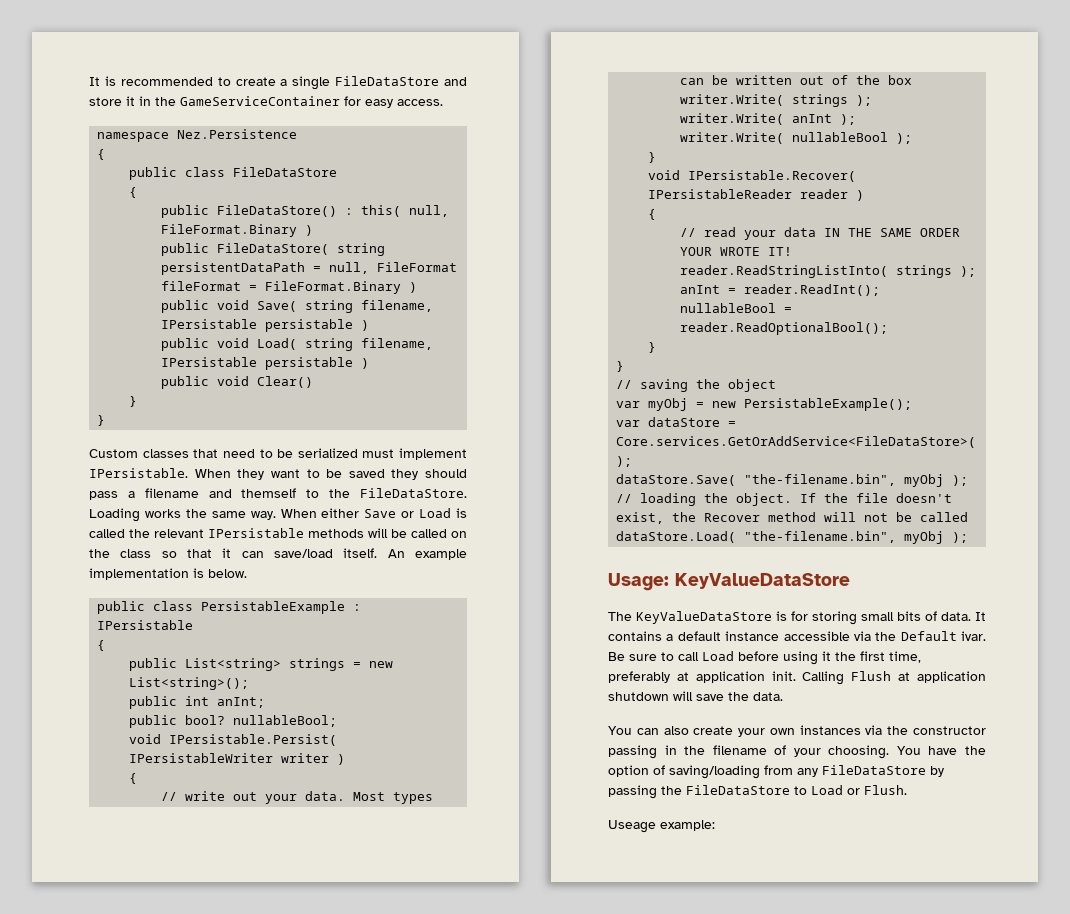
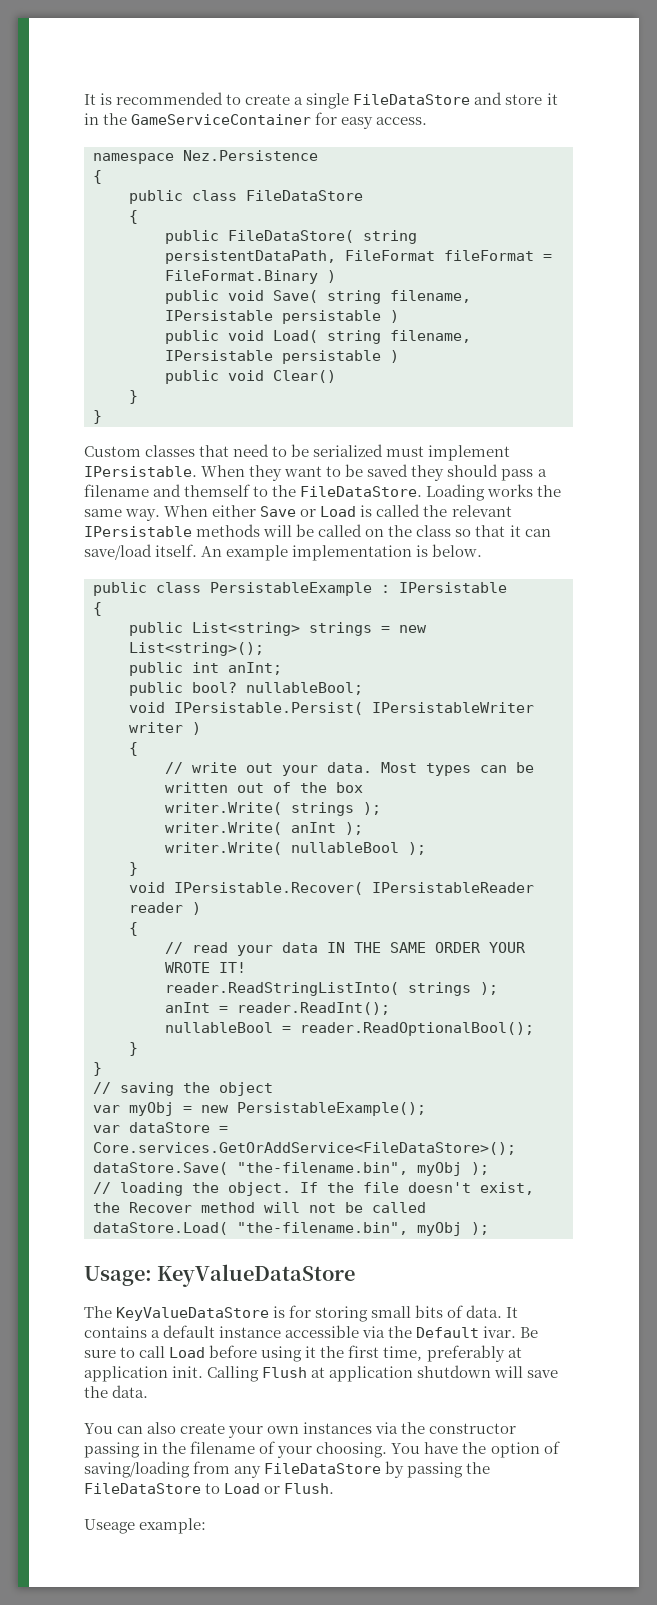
- public FileDataStore() : this( null, FileFormat.Binary )
- public FileDataStore( string persistentDataPath = null, FileFormat fileFormat = FileFormat.Binary )
+ public FileDataStore( string persistentDataPath, FileFormat fileFormat = FileFormat.Binary )

